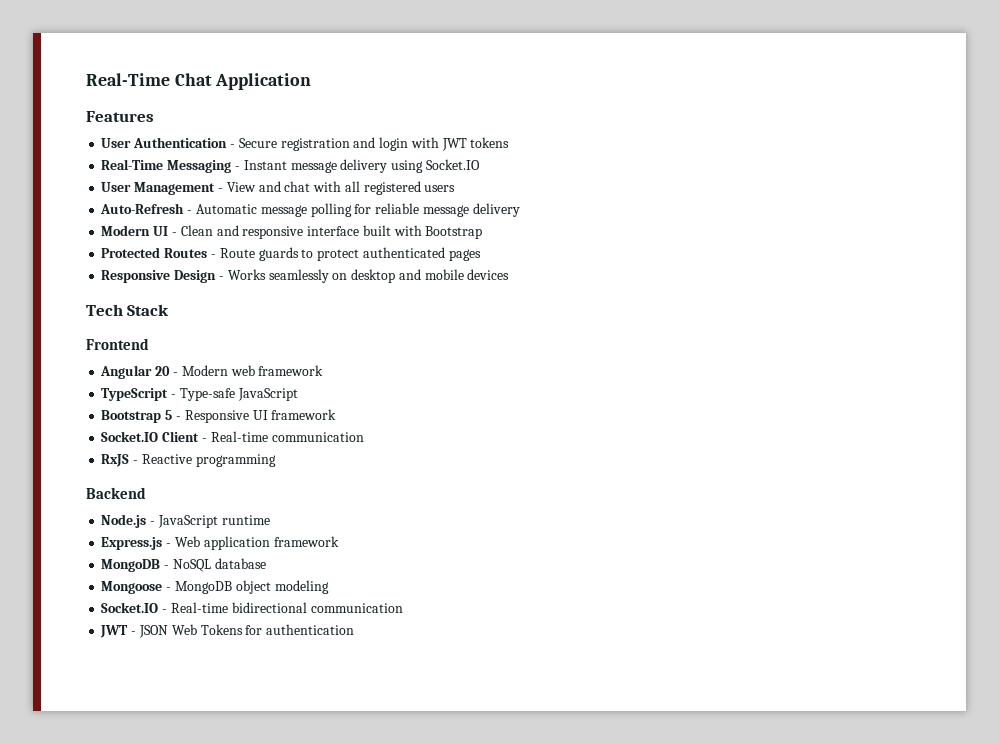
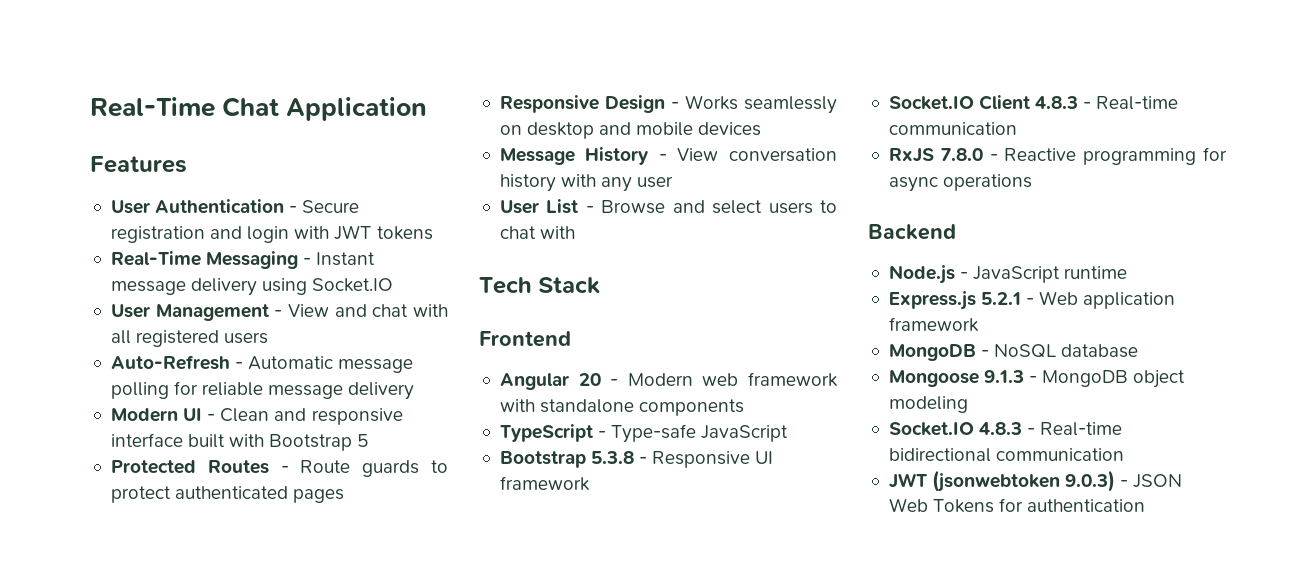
- Modern UI - Clean and responsive interface built with Bootstrap
+ Modern UI - Clean and responsive interface built with Bootstrap 5
+ Message History - View conversation history with any user
+ User List - Browse and select users to chat with
- Angular 20 - Modern web framework
+ Angular 20 - Modern web framework with standalone components
- Bootstrap 5 - Responsive UI framework
+ Bootstrap 5.3.8 - Responsive UI framework
- Socket.IO Client - Real-time communication
+ Socket.IO Client 4.8.3 - Real-time communication
- RxJS - Reactive programming
+ RxJS 7.8.0 - Reactive programming for async operations
- Express.js - Web application framework
+ Express.js 5.2.1 - Web application framework
- Mongoose - MongoDB object modeling
+ Mongoose 9.1.3 - MongoDB object modeling
- Socket.IO - Real-time bidirectional communication
+ Socket.IO 4.8.3 - Real-time bidirectional communication
- JWT - JSON Web Tokens for authentication
+ JWT (jsonwebtoken 9.0.3) - JSON Web Tokens for authentication

